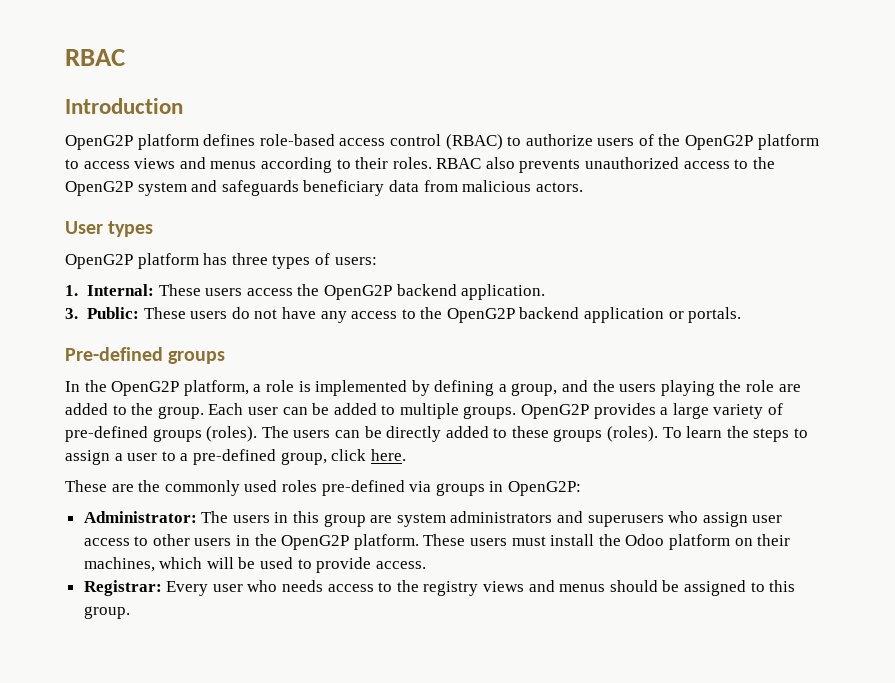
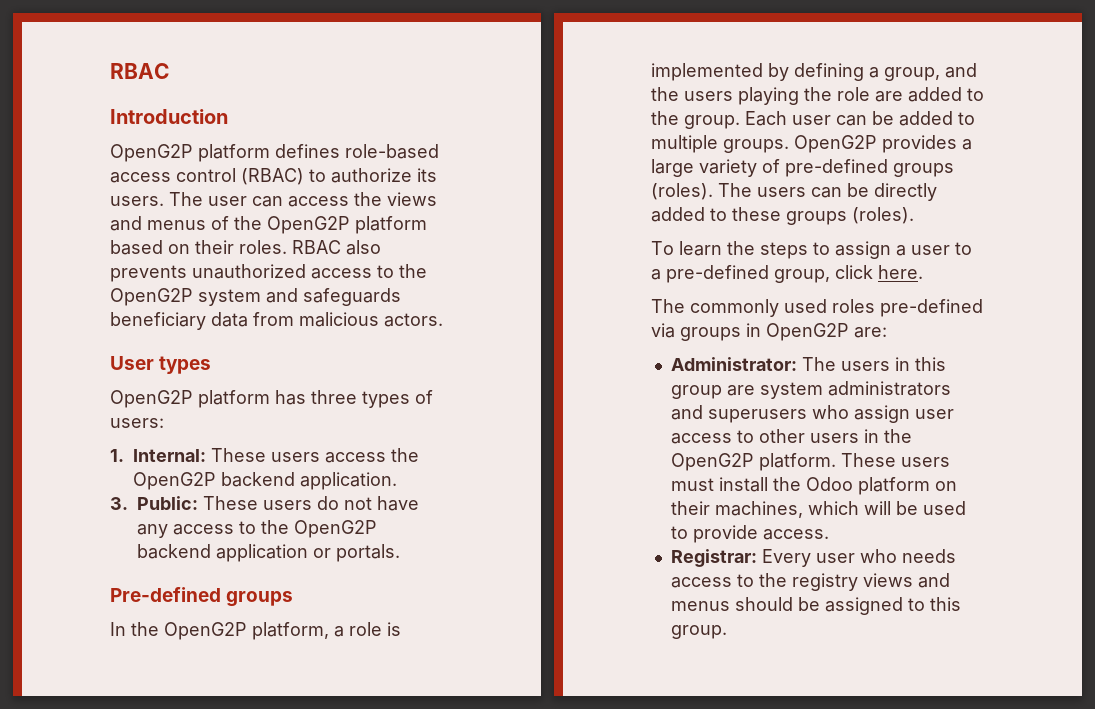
- OpenG2P platform defines role-based access control (RBAC) to authorize users of the OpenG2P platform to access views and menus according to their roles.
+ OpenG2P platform defines role-based access control (RBAC) to authorize its users. The user can access the views and menus of the OpenG2P platform based on their roles.
- The users can be directly added to these groups (roles). To learn the steps to assign a user to a pre-defined group, click here.
+ The users can be directly added to these groups (roles).
+ To learn the steps to assign a user to a pre-defined group, click here.
- These are the commonly used roles pre-defined via groups in OpenG2P:
+ The commonly used roles pre-defined via groups in OpenG2P are:

